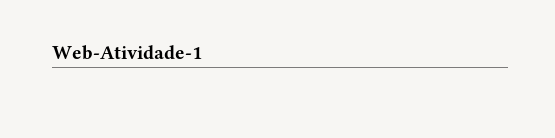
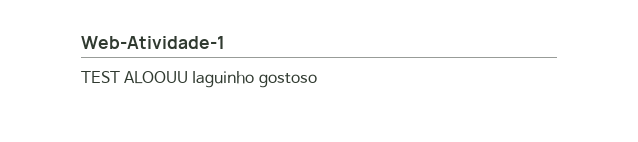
+ TEST ALOOUU Iaguinho gostoso

